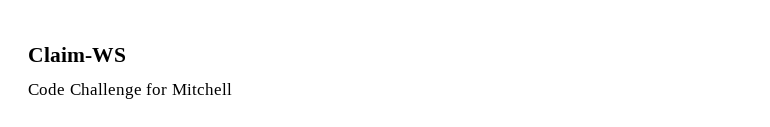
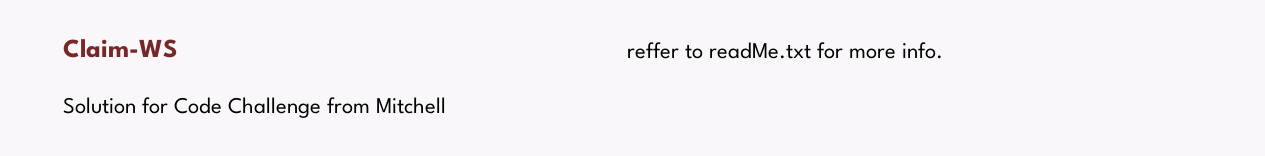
- Code Challenge for Mitchell
+ Solution for Code Challenge from Mitchell
+ reffer to readMe.txt for more info.

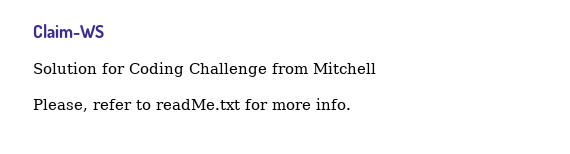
- Solution for Code Challenge from Mitchell
+ Solution for Coding Challenge from Mitchell
- reffer to readMe.txt for more info.
+ Please, refer to readMe.txt for more info.

